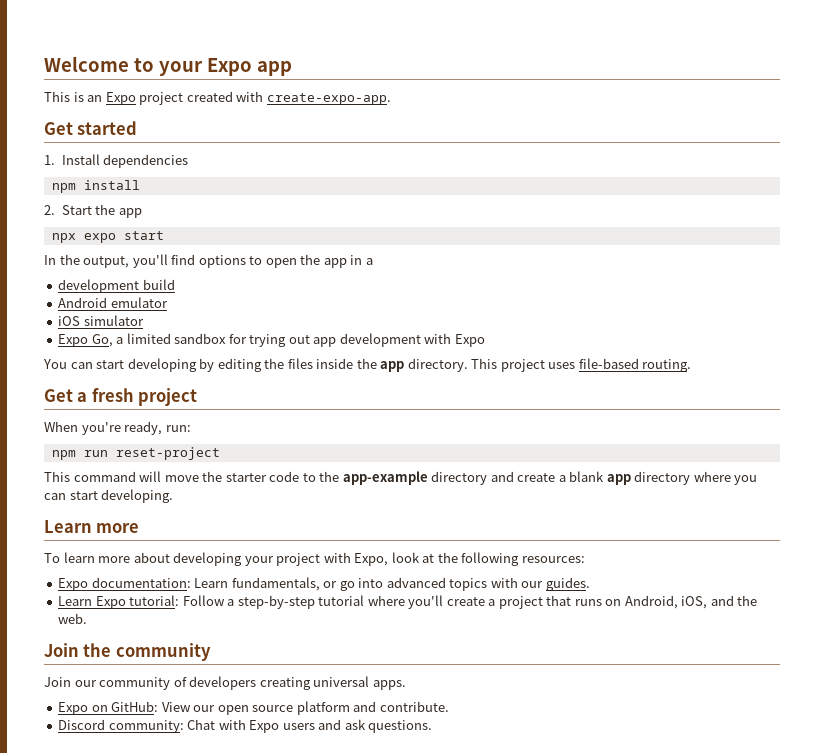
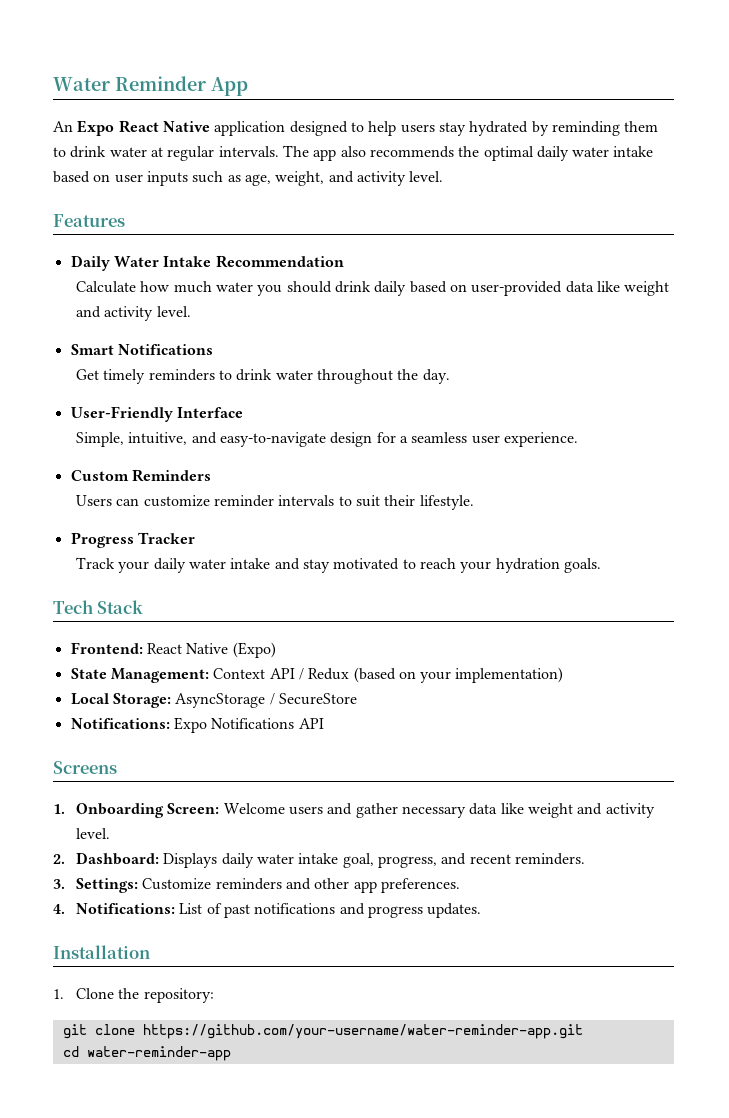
- Welcome to your Expo app
- This is an Expo project created with create-expo-app.
- Get started
- 1. Install dependencies
- npm install
- 2. Start the app
- npx expo start
- In the output, you'll find options to open the app in a
- development build
- Android emulator
- iOS simulator
- Expo Go, a limited sandbox for trying out app development with Expo
- You can start developing by editing the files inside the app directory. This project uses file-based routing.
- Get a fresh project
- When you're ready, run:
- npm run reset-project
- This command will move the starter code to the app-example directory and create a blank app directory where you can start developing.
- Learn more
- To learn more about developing your project with Expo, look at the following resources:
- Expo documentation: Learn fundamentals, or go into advanced topics with our guides.
- Learn Expo tutorial: Follow a step-by-step tutorial where you'll create a project that runs on Android, iOS, and the web.
- Join the community
- Join our community of developers creating universal apps.
- Expo on GitHub: View our open source platform and contribute.
- Discord community: Chat with Expo users and ask questions.
+ Water Reminder App
+ An Expo React Native application designed to help users stay hydrated by reminding them to drink water at regular intervals. The app also recommends the optimal daily water intake based on user inputs such as age, weight, and activity level.
+ Features
+ Daily Water Intake Recommendation
+ Calculate how much water you should drink daily based on user-provided data like weight and activity level.
+ Smart Notifications
+ Get timely reminders to drink water throughout the day.
+ User-Friendly Interface
+ Simple, intuitive, and easy-to-navigate design for a seamless user experience.
+ Custom Reminders
+ Users can customize reminder intervals to suit their lifestyle.
+ Progress Tracker
+ Track your daily water intake and stay motivated to reach your hydration goals.
+ Tech Stack
+ Frontend: React Native (Expo)
+ State Management: Context API / Redux (based on your implementation)
+ Local Storage: AsyncStorage / SecureStore
+ Notifications: Expo Notifications API
+ Screens
+ 1. Onboarding Screen: Welcome users and gather necessary data like weight and activity level.
+ 2. Dashboard: Displays daily water intake goal, progress, and recent reminders.
+ 3. Settings: Customize reminders and other app preferences.
+ 4. Notifications: List of past notifications and progress updates.
+ Installation
+ 1. Clone the repository:
+ git clone https://github.com/your-username/water-reminder-app.git
+ cd water-reminder-app

